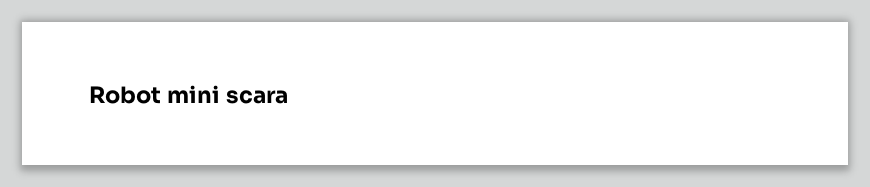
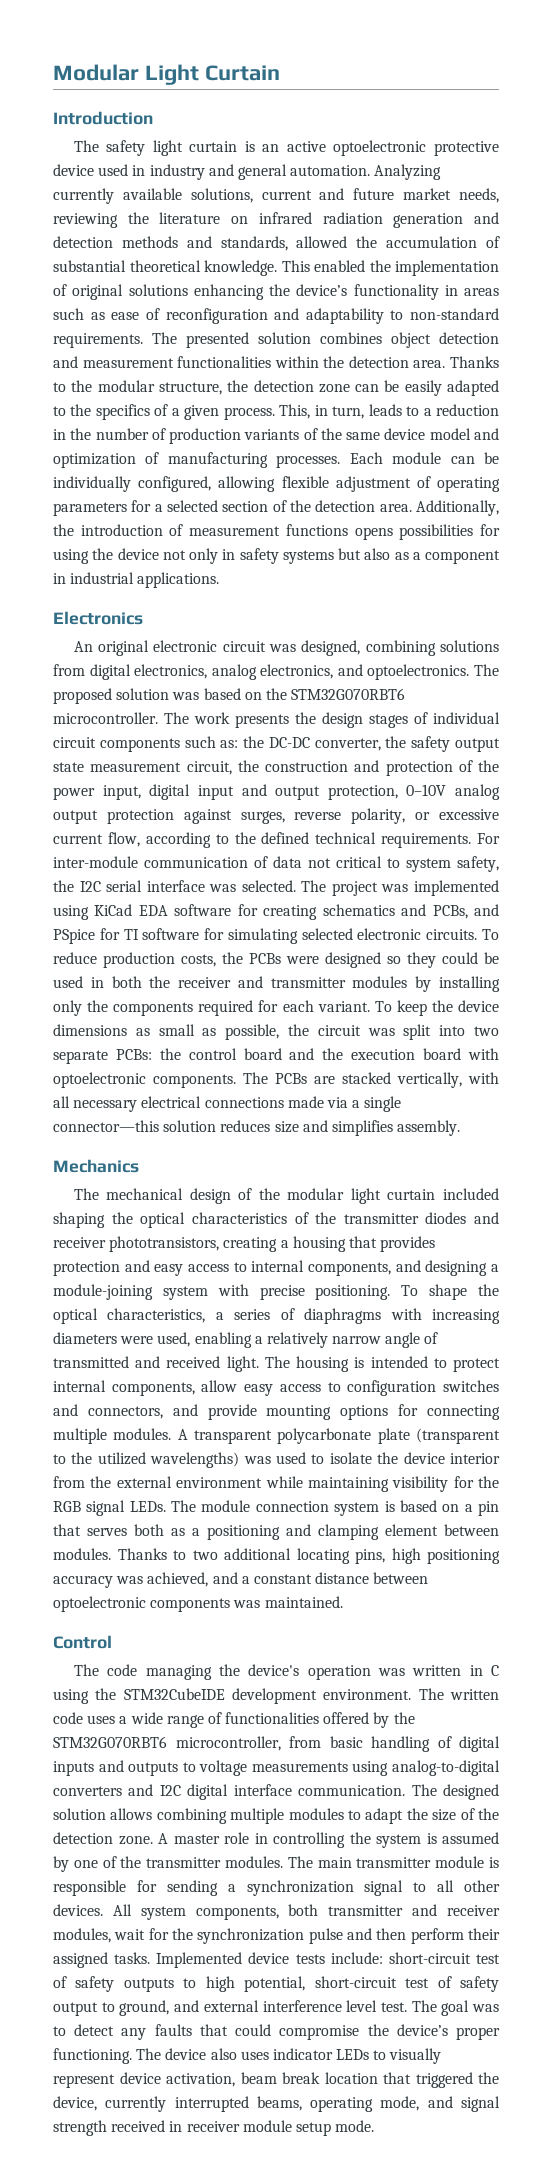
- Robot mini scara
+ Modular Light Curtain
+ Introduction
+ The safety light curtain is an active optoelectronic protective device used in industry and general automation. Analyzing currently available solutions, current and future market needs, reviewing the literature on infrared radiation generation and detection methods and standards, allowed the accumulation of substantial theoretical knowledge. This enabled the implementation of original solutions enhancing the device’s functionality in areas such as ease of reconfiguration and adaptability to non-standard requirements. The presented solution combines object detection and measurement functionalities within the detection area. Thanks to the modular structure, the detection zone can be easily adapted to the specifics of a given process. This, in turn, leads to a reduction in the number of production variants of the same device model and optimization of manufacturing processes. Each module can be individually configured, allowing flexible adjustment of operating parameters for a selected section of the detection area. Additionally, the introduction of measurement functions opens possibilities for using the device not only in safety systems but also as a component in industrial applications.
+ Electronics
+ An original electronic circuit was designed, combining solutions from digital electronics, analog electronics, and optoelectronics. The proposed solution was based on the STM32G070RBT6 microcontroller. The work presents the design stages of individual circuit components such as: the DC-DC converter, the safety output state measurement circuit, the construction and protection of the power input, digital input and output protection, 0–10V analog output protection against surges, reverse polarity, or excessive current flow, according to the defined technical requirements. For inter-module communication of data not critical to system safety, the I2C serial interface was selected. The project was implemented using KiCad EDA software for creating schematics and PCBs, and PSpice for TI software for simulating selected electronic circuits. To reduce production costs, the PCBs were designed so they could be used in both the receiver and transmitter modules by installing only the components required for each variant. To keep the device dimensions as small as possible, the circuit was split into two separate PCBs: the control board and the execution board with optoelectronic components. The PCBs are stacked vertically, with all necessary electrical connections made via a single connector—this solution reduces size and simplifies assembly.
+ Mechanics
+ The mechanical design of the modular light curtain included shaping the optical characteristics of the transmitter diodes and receiver phototransistors, creating a housing that provides protection and easy access to internal components, and designing a module-joining system with precise positioning. To shape the optical characteristics, a series of diaphragms with increasing diameters were used, enabling a relatively narrow angle of transmitted and received light. The housing is intended to protect internal components, allow easy access to configuration switches and connectors, and provide mounting options for connecting multiple modules. A transparent polycarbonate plate (transparent to the utilized wavelengths) was used to isolate the device interior from the external environment while maintaining visibility for the RGB signal LEDs. The module connection system is based on a pin that serves both as a positioning and clamping element between modules. Thanks to two additional locating pins, high positioning accuracy was achieved, and a constant distance between optoelectronic components was maintained.
+ Control
+ The code managing the device's operation was written in C using the STM32CubeIDE development environment. The written code uses a wide range of functionalities offered by the STM32G070RBT6 microcontroller, from basic handling of digital inputs and outputs to voltage measurements using analog-to-digital converters and I2C digital interface communication. The designed solution allows combining multiple modules to adapt the size of the detection zone. A master role in controlling the system is assumed by one of the transmitter modules. The main transmitter module is responsible for sending a synchronization signal to all other devices. All system components, both transmitter and receiver modules, wait for the synchronization pulse and then perform their assigned tasks. Implemented device tests include: short-circuit test of safety outputs to high potential, short-circuit test of safety output to ground, and external interference level test. The goal was to detect any faults that could compromise the device’s proper functioning. The device also uses indicator LEDs to visually represent device activation, beam break location that triggered the device, currently interrupted beams, operating mode, and signal strength received in receiver module setup mode.

